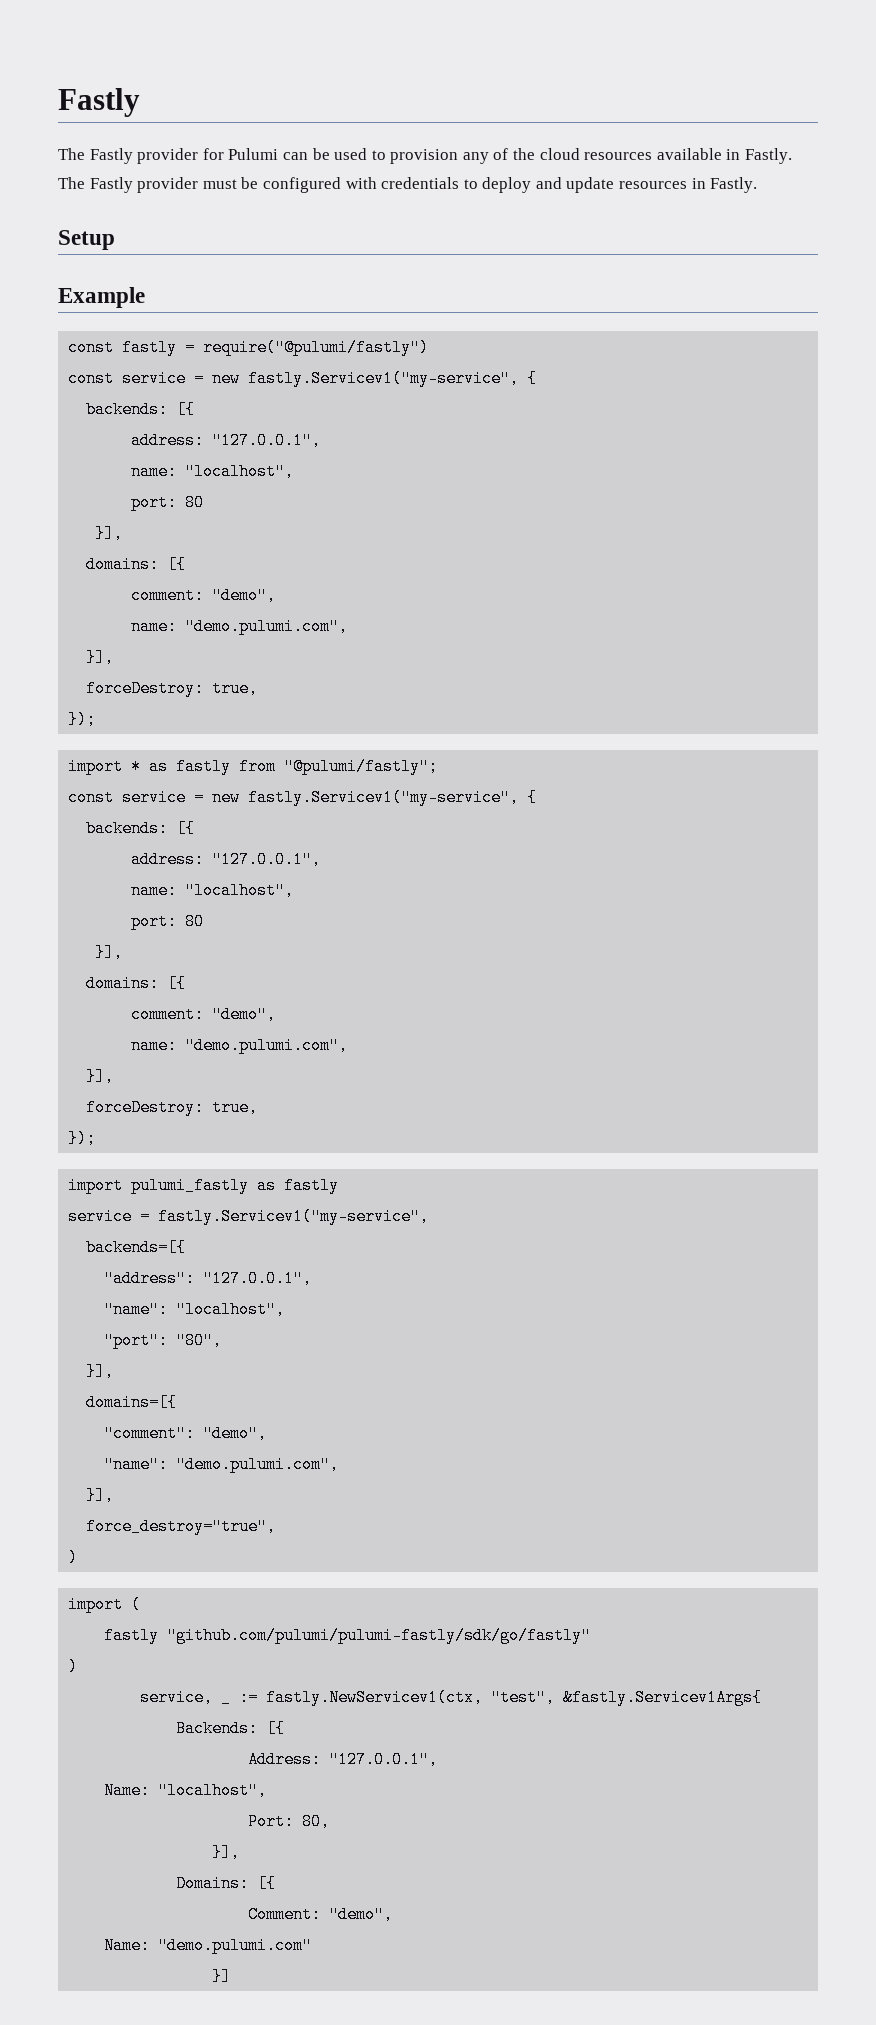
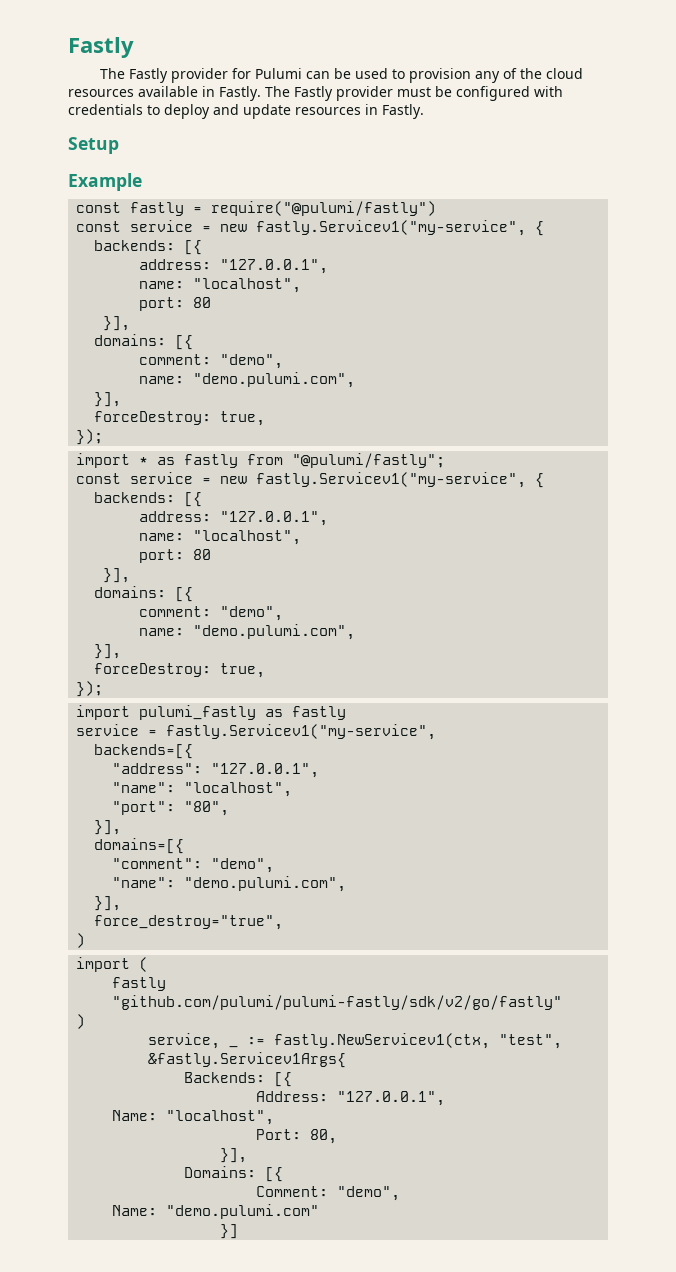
- fastly "github.com/pulumi/pulumi-fastly/sdk/go/fastly"
+ fastly "github.com/pulumi/pulumi-fastly/sdk/v2/go/fastly"

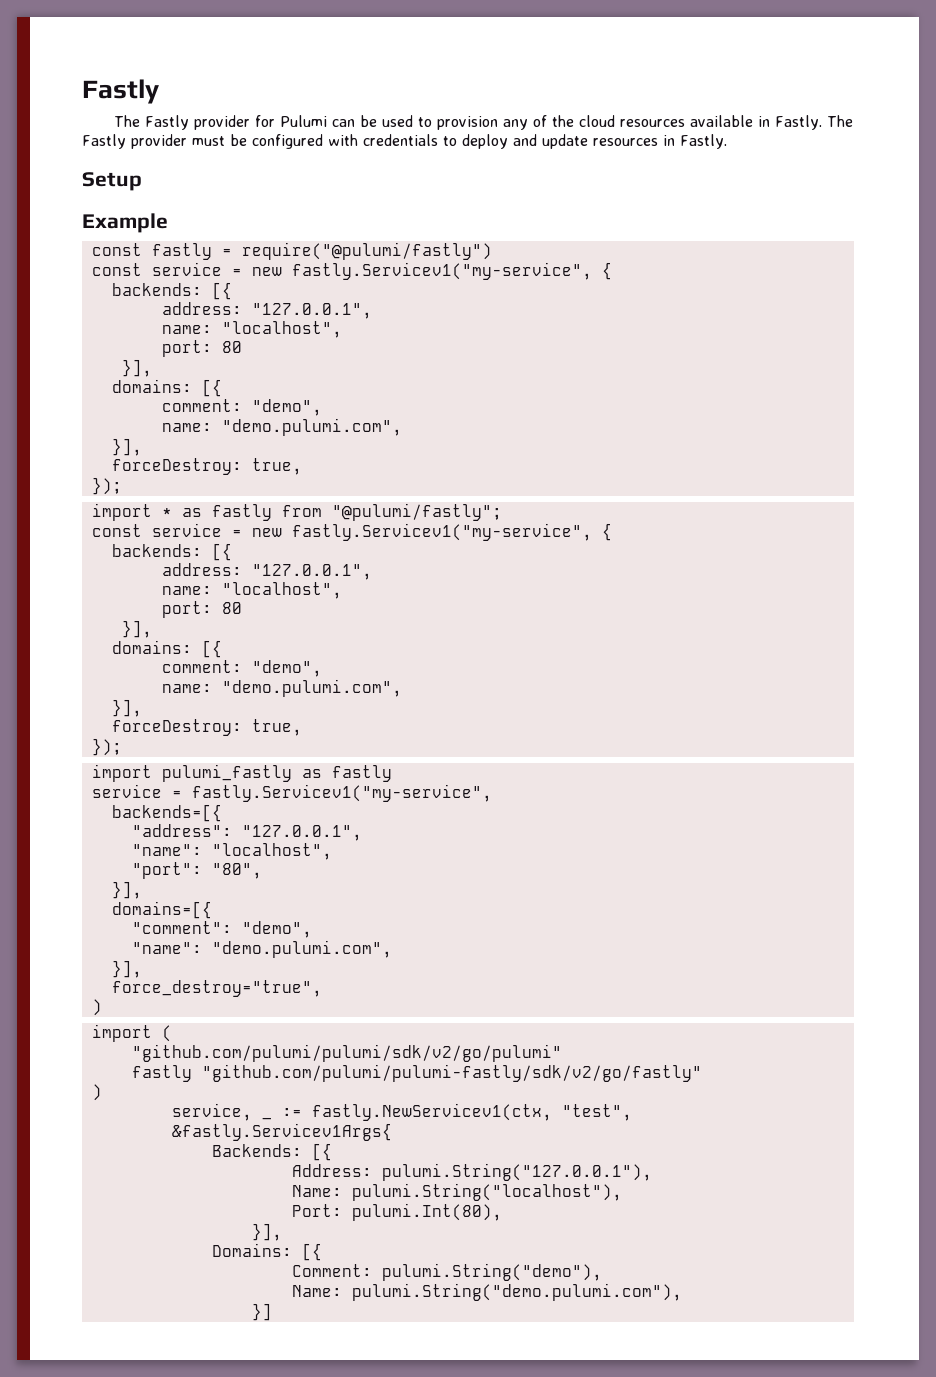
+ "github.com/pulumi/pulumi/sdk/v2/go/pulumi"
- Address: "127.0.0.1",
- Name: "localhost",
+ Address: pulumi.String("127.0.0.1"),
+ Name: pulumi.String("localhost"),
- Port: 80,
+ Port: pulumi.Int(80),
- Comment: "demo",
- Name: "demo.pulumi.com"
+ Comment: pulumi.String("demo"),
+ Name: pulumi.String("demo.pulumi.com"),

